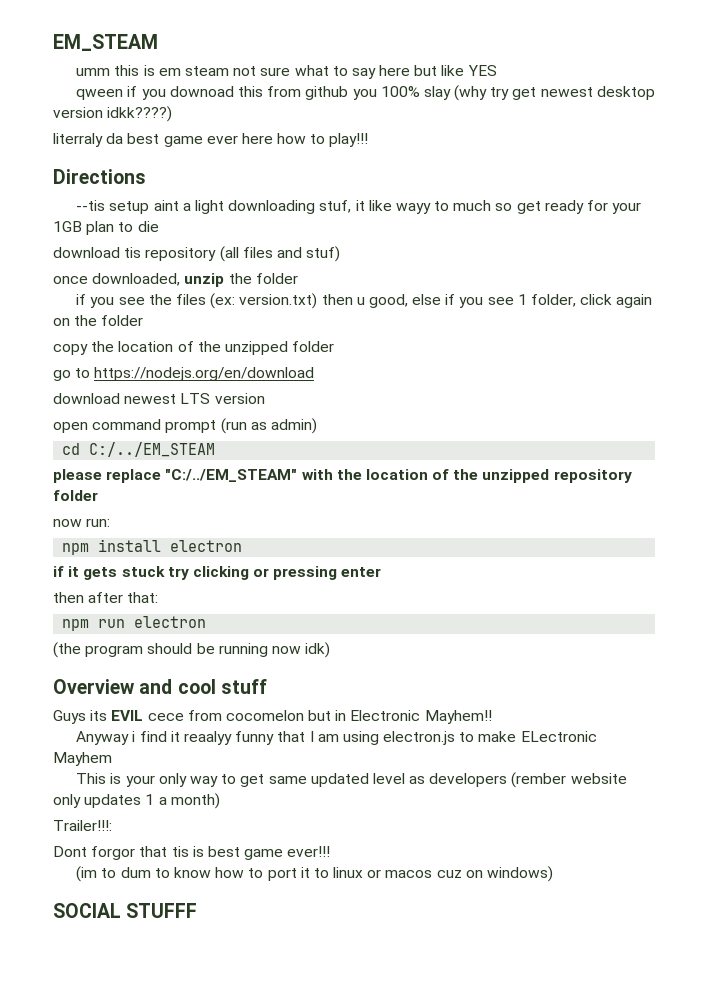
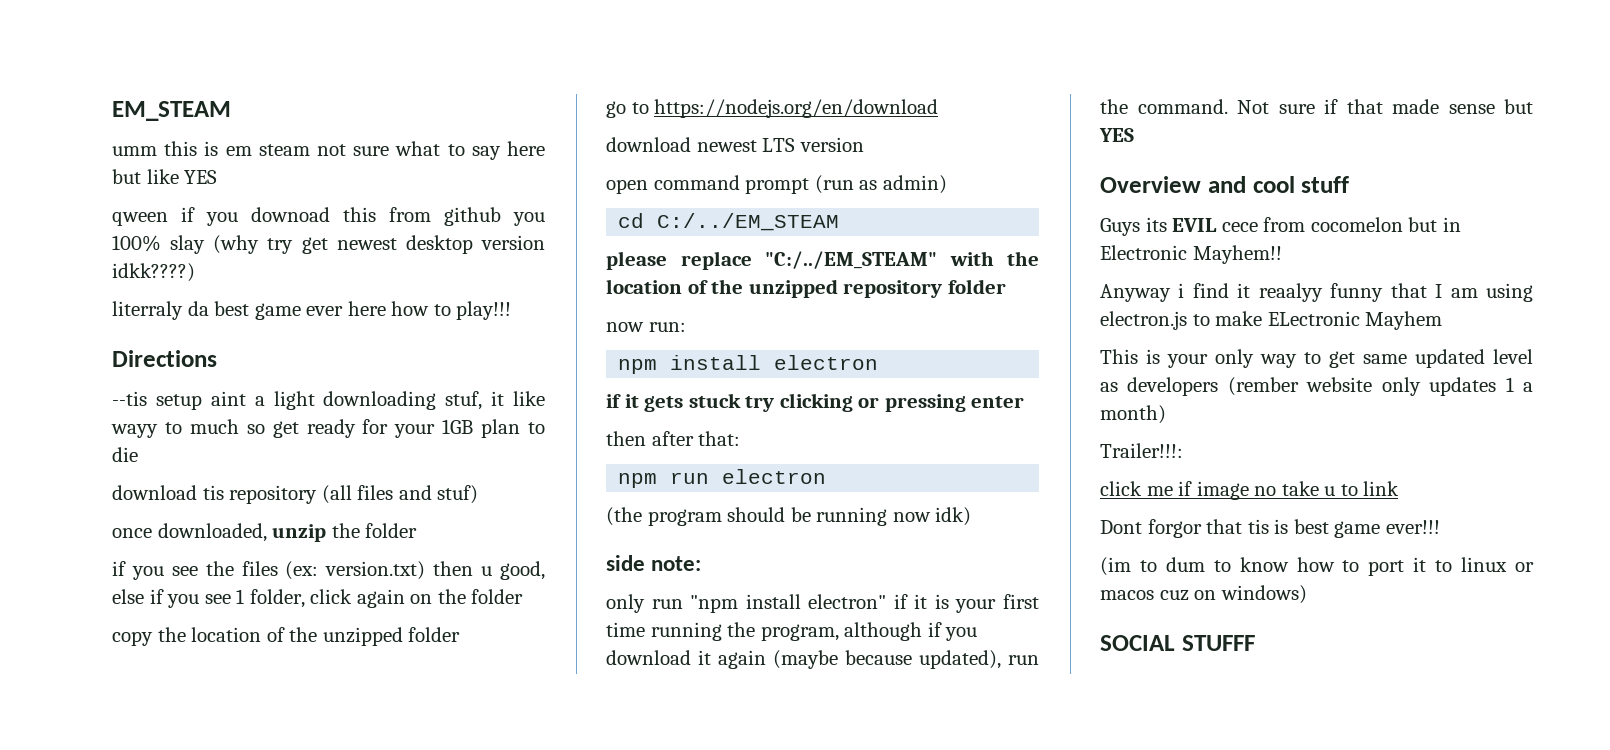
+ side note:
+ only run "npm install electron" if it is your first time running the program, although if you download it again (maybe because updated), run the command. Not sure if that made sense but YES
+ click me if image no take u to link

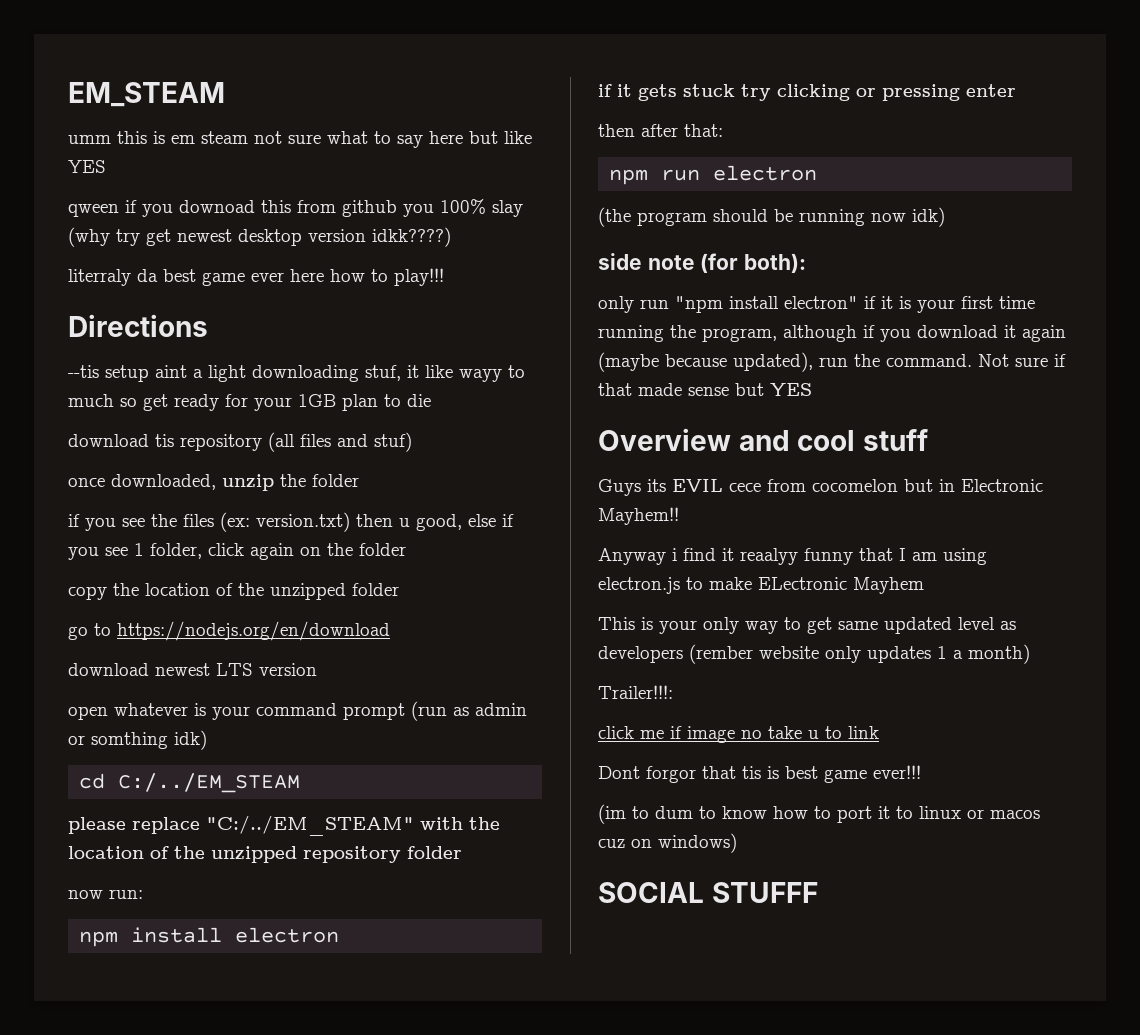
- open command prompt (run as admin)
+ open whatever is your command prompt (run as admin or somthing idk)
- side note:
+ side note (for both):

